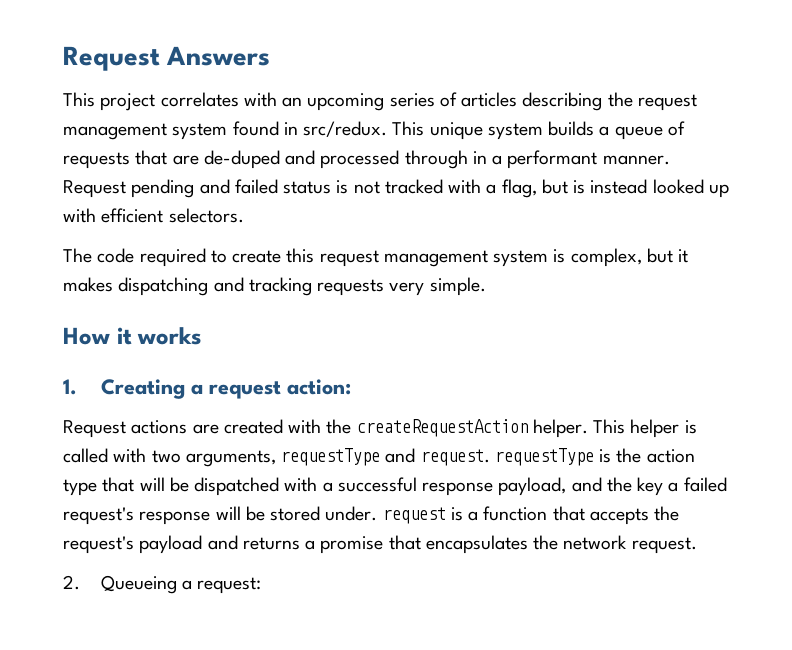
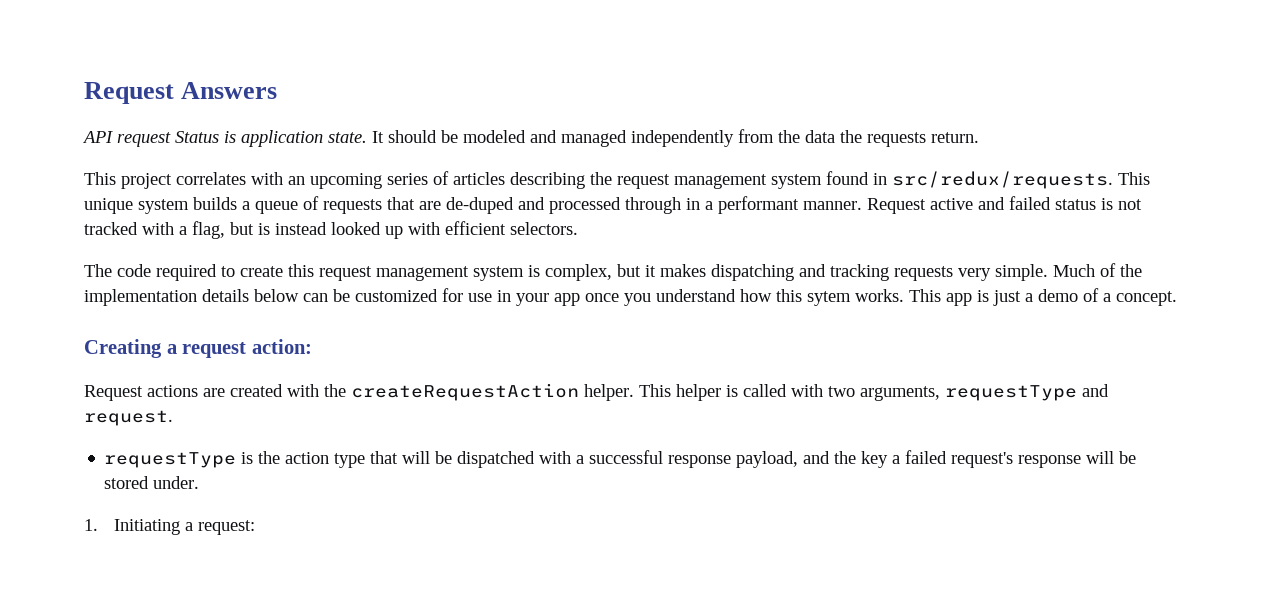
+ API request Status is application state. It should be modeled and managed independently from the data the requests return.
- This project correlates with an upcoming series of articles describing the request management system found in src/redux.
+ This project correlates with an upcoming series of articles describing the request management system found in src/redux/requests.
- Request pending and failed status is not tracked with a flag, but is instead looked up with efficient selectors.
+ Request active and failed status is not tracked with a flag, but is instead looked up with efficient selectors.
- The code required to create this request management system is complex, but it makes dispatching and tracking requests very simple.
- How it works
- 1. Creating a request action:
+ The code required to create this request management system is complex, but it makes dispatching and tracking requests very simple. Much of the implementation details below can be customized for use in your app once you understand how this sytem works. This app is just a demo of a concept.
+ Creating a request action:
- This helper is called with two arguments, requestType and request. requestType is the action type that will be dispatched with a successful response payload, and the key a failed request's response will be stored under. request is a function that accepts the request's payload and returns a promise that encapsulates the network request.
- 2. Queueing a request:
+ This helper is called with two arguments, requestType and request.
+ requestType is the action type that will be dispatched with a successful response payload, and the key a failed request's response will be stored under.
+ 1. Initiating a request:

